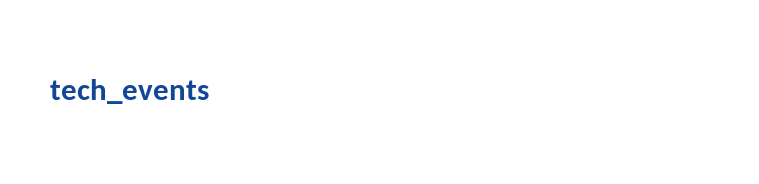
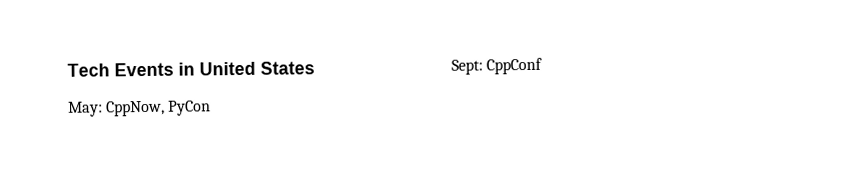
- tech_events
+ Tech Events in United States
+ May: CppNow, PyCon
+ Sept: CppConf

